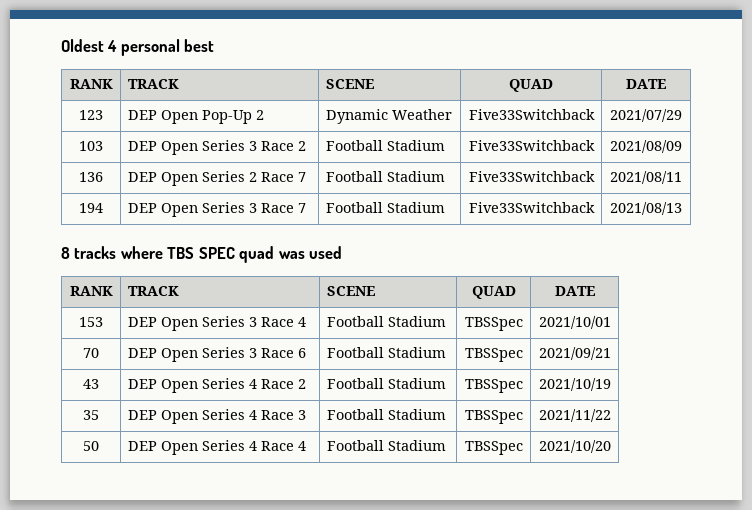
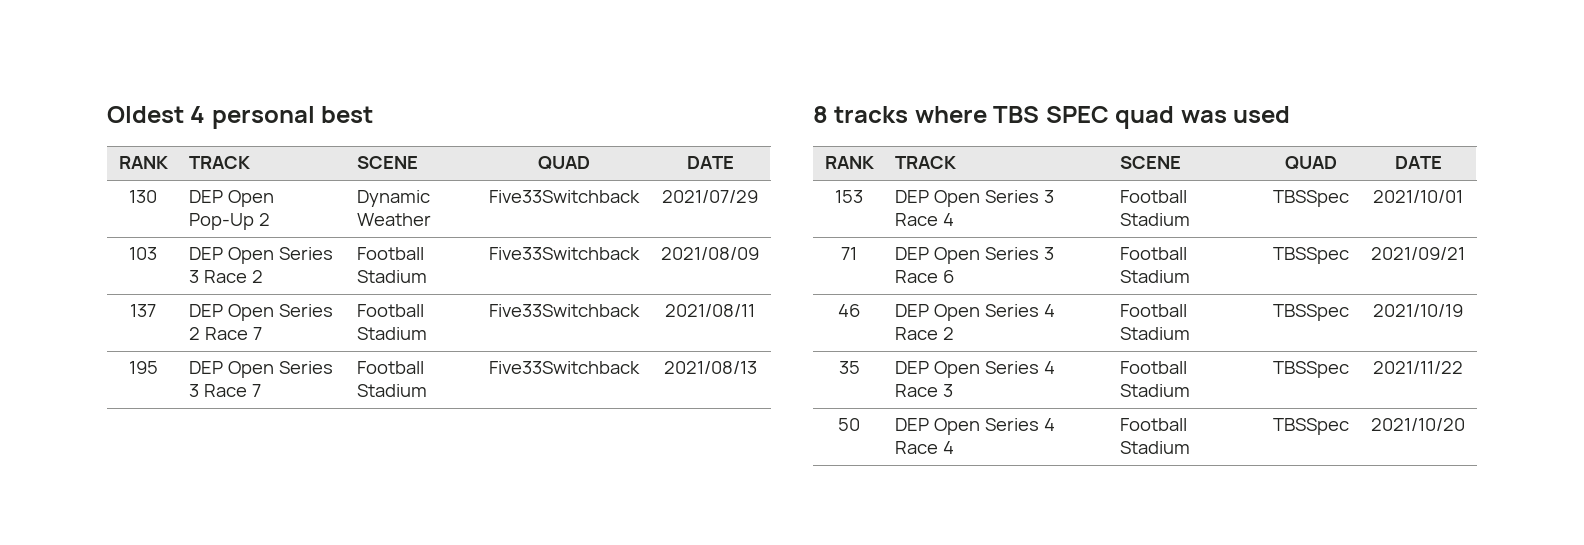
- 123 | DEP Open Pop-Up 2 | Dynamic Weather | Five33Switchback | 2021/07/29
+ 130 | DEP Open Pop-Up 2 | Dynamic Weather | Five33Switchback | 2021/07/29
- 136 | DEP Open Series 2 Race 7 | Football Stadium | Five33Switchback | 2021/08/11
+ 137 | DEP Open Series 2 Race 7 | Football Stadium | Five33Switchback | 2021/08/11
- 194 | DEP Open Series 3 Race 7 | Football Stadium | Five33Switchback | 2021/08/13
+ 195 | DEP Open Series 3 Race 7 | Football Stadium | Five33Switchback | 2021/08/13
- 70 | DEP Open Series 3 Race 6 | Football Stadium | TBSSpec | 2021/09/21
+ 71 | DEP Open Series 3 Race 6 | Football Stadium | TBSSpec | 2021/09/21
- 43 | DEP Open Series 4 Race 2 | Football Stadium | TBSSpec | 2021/10/19
+ 46 | DEP Open Series 4 Race 2 | Football Stadium | TBSSpec | 2021/10/19

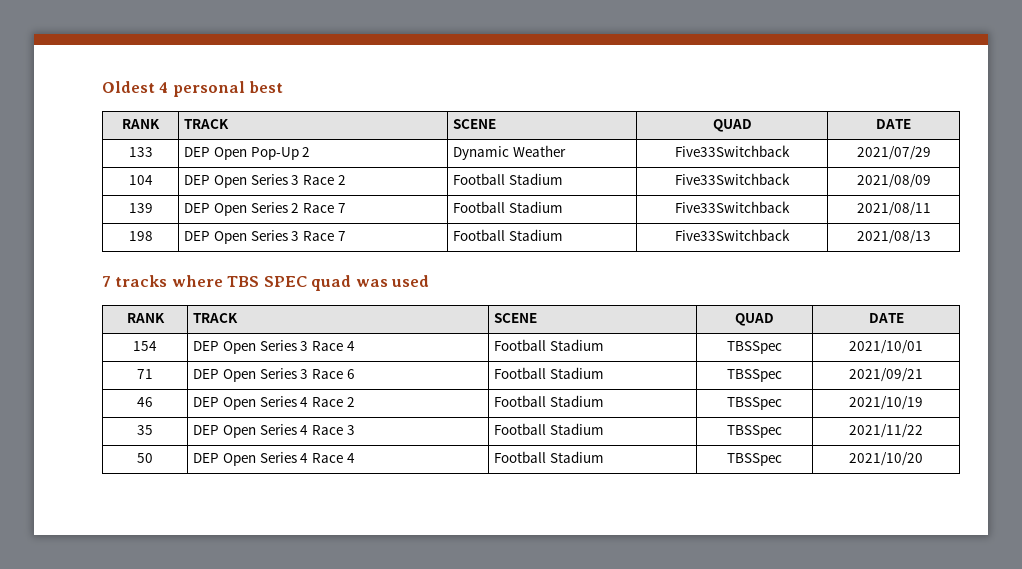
- 130 | DEP Open Pop-Up 2 | Dynamic Weather | Five33Switchback | 2021/07/29
+ 133 | DEP Open Pop-Up 2 | Dynamic Weather | Five33Switchback | 2021/07/29
- 103 | DEP Open Series 3 Race 2 | Football Stadium | Five33Switchback | 2021/08/09
+ 104 | DEP Open Series 3 Race 2 | Football Stadium | Five33Switchback | 2021/08/09
- 137 | DEP Open Series 2 Race 7 | Football Stadium | Five33Switchback | 2021/08/11
+ 139 | DEP Open Series 2 Race 7 | Football Stadium | Five33Switchback | 2021/08/11
- 195 | DEP Open Series 3 Race 7 | Football Stadium | Five33Switchback | 2021/08/13
+ 198 | DEP Open Series 3 Race 7 | Football Stadium | Five33Switchback | 2021/08/13
- 8 tracks where TBS SPEC quad was used
+ 7 tracks where TBS SPEC quad was used
- 153 | DEP Open Series 3 Race 4 | Football Stadium | TBSSpec | 2021/10/01
+ 154 | DEP Open Series 3 Race 4 | Football Stadium | TBSSpec | 2021/10/01

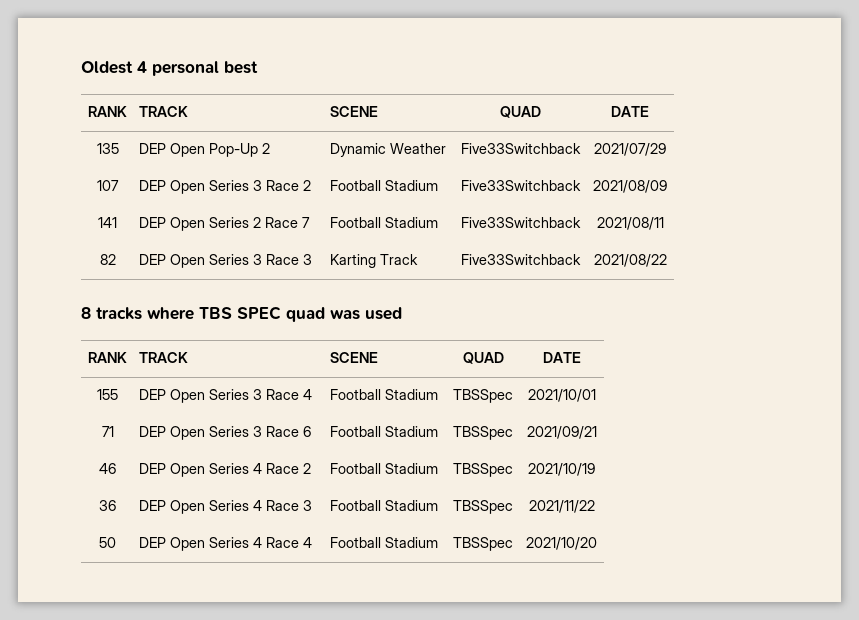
- 133 | DEP Open Pop-Up 2 | Dynamic Weather | Five33Switchback | 2021/07/29
+ 135 | DEP Open Pop-Up 2 | Dynamic Weather | Five33Switchback | 2021/07/29
- 104 | DEP Open Series 3 Race 2 | Football Stadium | Five33Switchback | 2021/08/09
+ 107 | DEP Open Series 3 Race 2 | Football Stadium | Five33Switchback | 2021/08/09
- 139 | DEP Open Series 2 Race 7 | Football Stadium | Five33Switchback | 2021/08/11
+ 141 | DEP Open Series 2 Race 7 | Football Stadium | Five33Switchback | 2021/08/11
- 198 | DEP Open Series 3 Race 7 | Football Stadium | Five33Switchback | 2021/08/13
- 7 tracks where TBS SPEC quad was used
+ 82 | DEP Open Series 3 Race 3 | Karting Track | Five33Switchback | 2021/08/22
+ 8 tracks where TBS SPEC quad was used
- 154 | DEP Open Series 3 Race 4 | Football Stadium | TBSSpec | 2021/10/01
+ 155 | DEP Open Series 3 Race 4 | Football Stadium | TBSSpec | 2021/10/01
- 35 | DEP Open Series 4 Race 3 | Football Stadium | TBSSpec | 2021/11/22
+ 36 | DEP Open Series 4 Race 3 | Football Stadium | TBSSpec | 2021/11/22

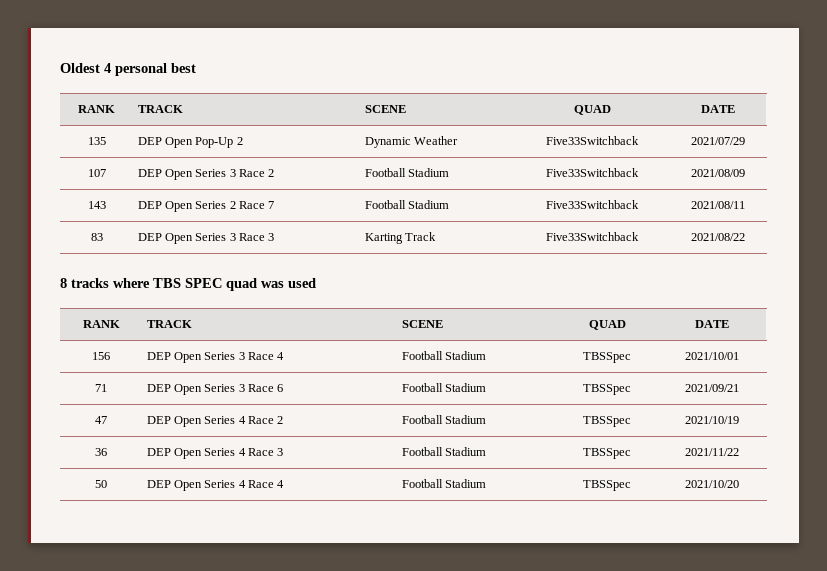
- 141 | DEP Open Series 2 Race 7 | Football Stadium | Five33Switchback | 2021/08/11
+ 143 | DEP Open Series 2 Race 7 | Football Stadium | Five33Switchback | 2021/08/11
- 82 | DEP Open Series 3 Race 3 | Karting Track | Five33Switchback | 2021/08/22
+ 83 | DEP Open Series 3 Race 3 | Karting Track | Five33Switchback | 2021/08/22
- 155 | DEP Open Series 3 Race 4 | Football Stadium | TBSSpec | 2021/10/01
+ 156 | DEP Open Series 3 Race 4 | Football Stadium | TBSSpec | 2021/10/01
- 46 | DEP Open Series 4 Race 2 | Football Stadium | TBSSpec | 2021/10/19
+ 47 | DEP Open Series 4 Race 2 | Football Stadium | TBSSpec | 2021/10/19

